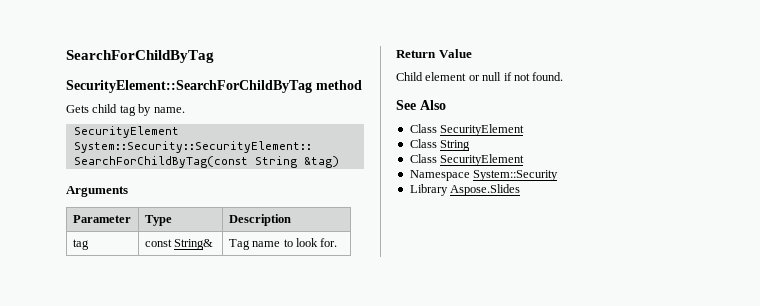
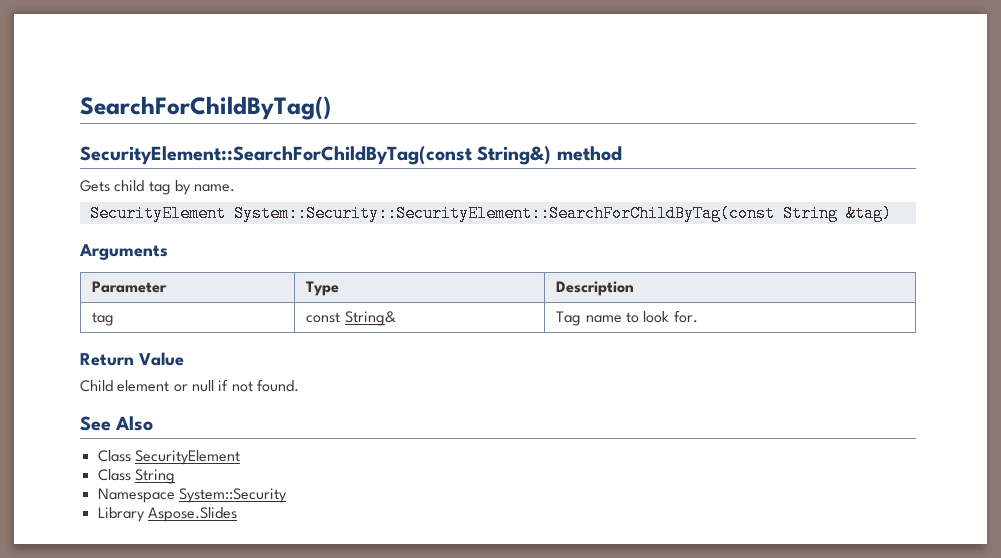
- SearchForChildByTag
- SecurityElement::SearchForChildByTag method
+ SearchForChildByTag()
+ SecurityElement::SearchForChildByTag(const String&) method
  Class String
- Class SecurityElement

